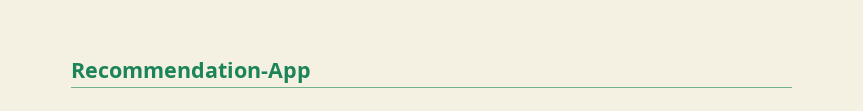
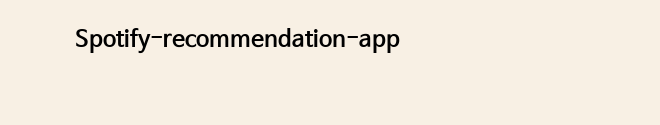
- Recommendation-App
+ Spotify-recommendation-app

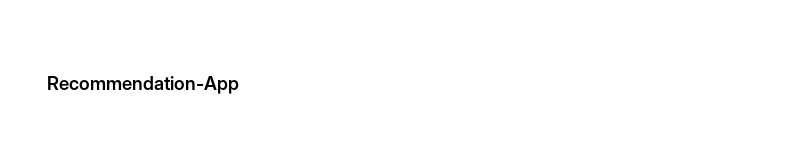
- Spotify-recommendation-app
+ Recommendation-App

